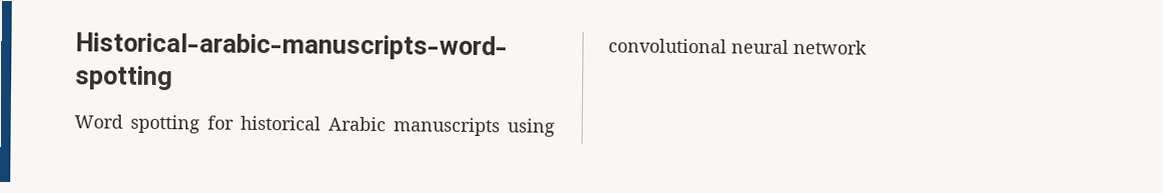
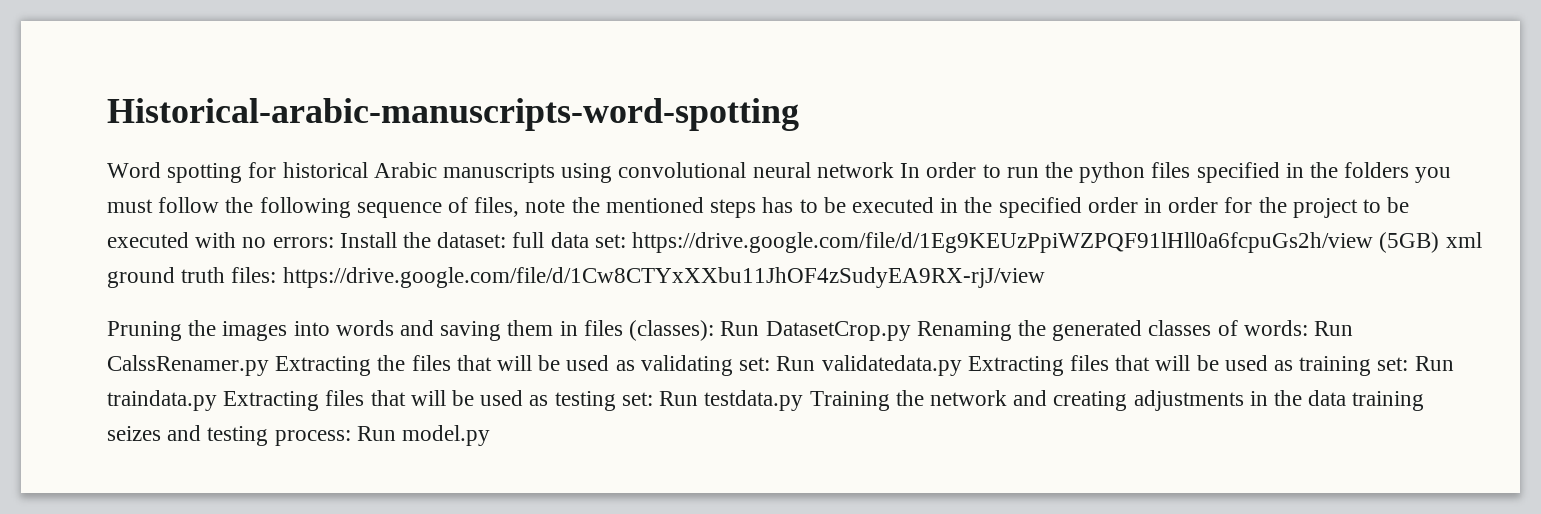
- Word spotting for historical Arabic manuscripts using convolutional neural network
+ Word spotting for historical Arabic manuscripts using convolutional neural network In order to run the python files specified in the folders you must follow the following sequence of files, note the mentioned steps has to be executed in the specified order in order for the project to be executed with no errors: Install the dataset: full data set: https://drive.google.com/file/d/1Eg9KEUzPpiWZPQF91lHll0a6fcpuGs2h/view (5GB) xml ground truth files: https://drive.google.com/file/d/1Cw8CTYxXXbu11JhOF4zSudyEA9RX-rjJ/view
+ Pruning the images into words and saving them in files (classes): Run DatasetCrop.py Renaming the generated classes of words: Run CalssRenamer.py Extracting the files that will be used as validating set: Run validatedata.py Extracting files that will be used as training set: Run traindata.py Extracting files that will be used as testing set: Run testdata.py Training the network and creating adjustments in the data training seizes and testing process: Run model.py

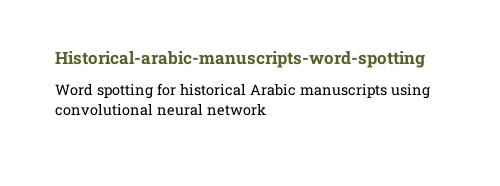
- Word spotting for historical Arabic manuscripts using convolutional neural network In order to run the python files specified in the folders you must follow the following sequence of files, note the mentioned steps has to be executed in the specified order in order for the project to be executed with no errors: Install the dataset: full data set: https://drive.google.com/file/d/1Eg9KEUzPpiWZPQF91lHll0a6fcpuGs2h/view (5GB) xml ground truth files: https://drive.google.com/file/d/1Cw8CTYxXXbu11JhOF4zSudyEA9RX-rjJ/view
- Pruning the images into words and saving them in files (classes): Run DatasetCrop.py Renaming the generated classes of words: Run CalssRenamer.py Extracting the files that will be used as validating set: Run validatedata.py Extracting files that will be used as training set: Run traindata.py Extracting files that will be used as testing set: Run testdata.py Training the network and creating adjustments in the data training seizes and testing process: Run model.py
+ Word spotting for historical Arabic manuscripts using convolutional neural network

